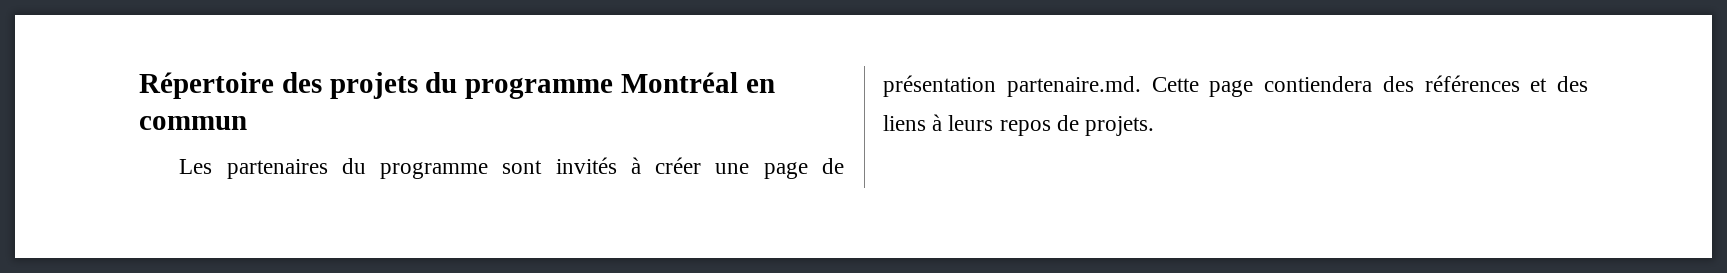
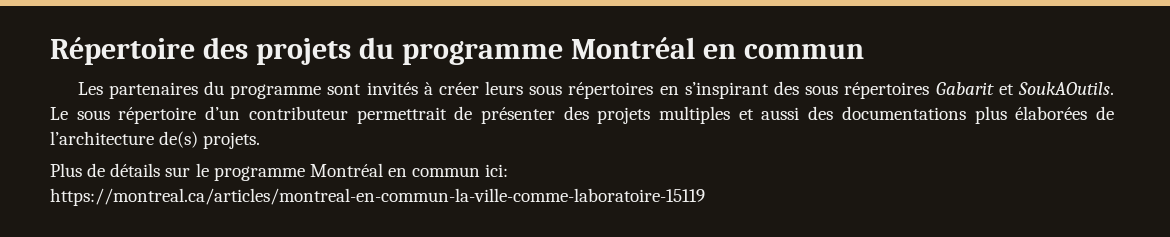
- Les partenaires du programme sont invités à créer une page de présentation partenaire.md. Cette page contiendera des références et des liens à leurs repos de projets.
+ Les partenaires du programme sont invités à créer leurs sous répertoires en s’inspirant des sous répertoires Gabarit et SoukAOutils. Le sous répertoire d’un contributeur permettrait de présenter des projets multiples et aussi des documentations plus élaborées de l’architecture de(s) projets.
+ Plus de détails sur le programme Montréal en commun ici: https://montreal.ca/articles/montreal-en-commun-la-ville-comme-laboratoire-15119

